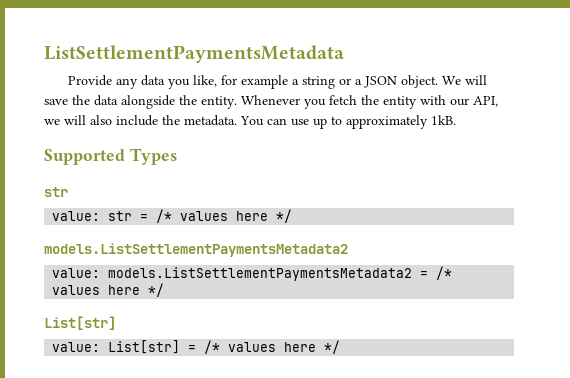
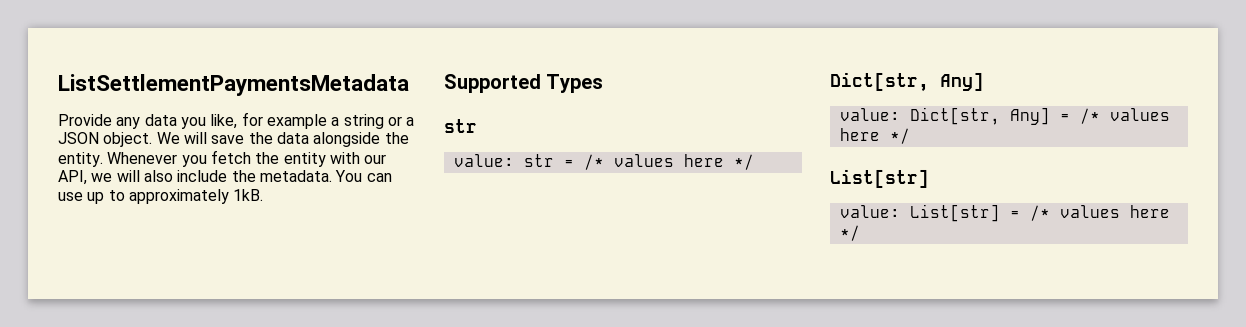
  value: str = /* values here */
- models.ListSettlementPaymentsMetadata2
- value: models.ListSettlementPaymentsMetadata2 = /* values here */
+ Dict[str, Any]
+ value: Dict[str, Any] = /* values here */

